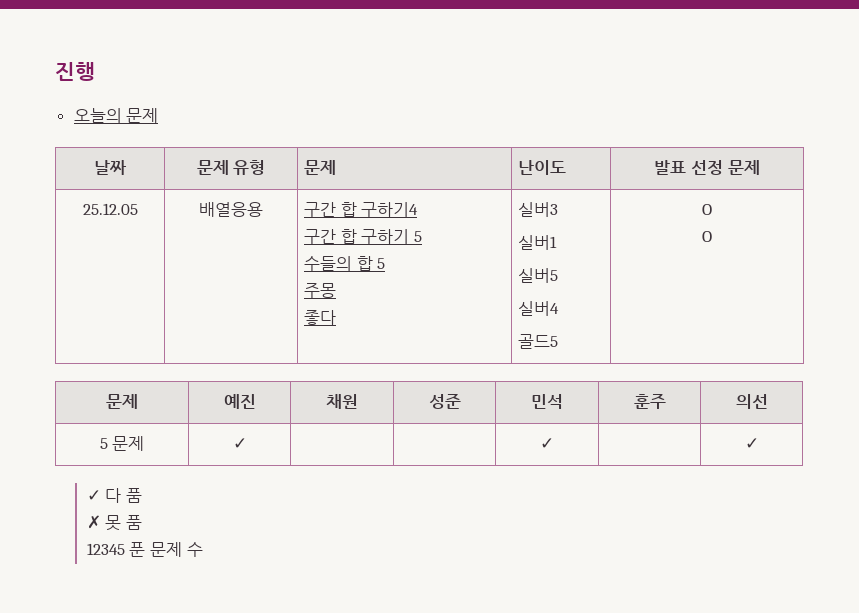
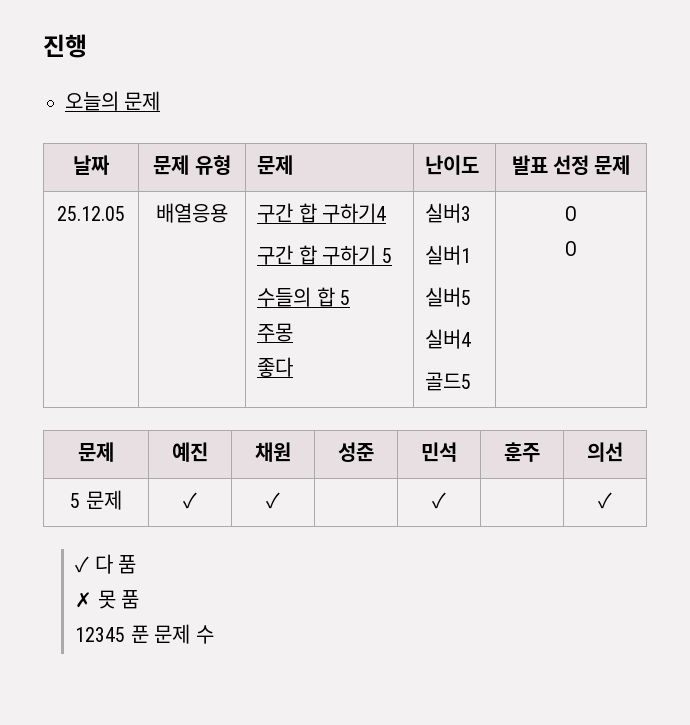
- 5 문제 | ✓ | | | ✓ | | ✓
+ 5 문제 | ✓ | ✓ | | ✓ | | ✓

